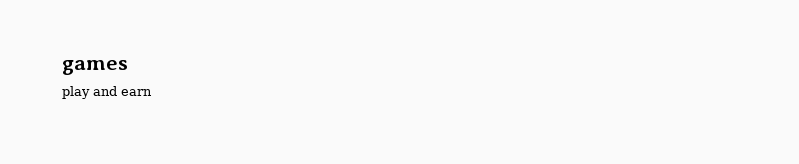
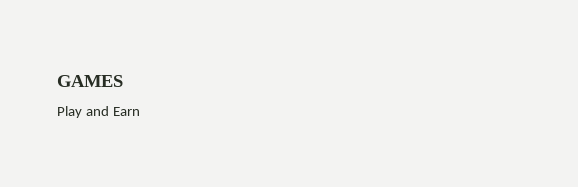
- games
- play and earn
+ GAMES
+ Play and Earn

